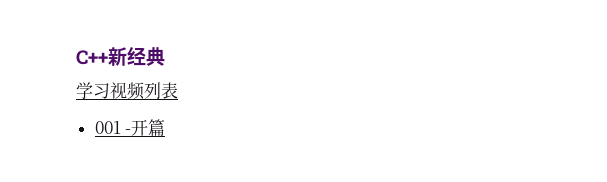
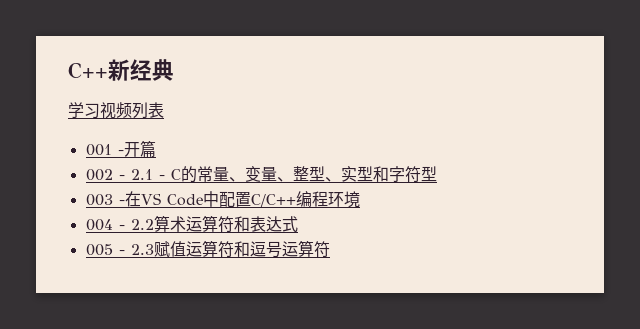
+ 002 - 2.1 - C的常量、变量、整型、实型和字符型
+ 003 -在VS Code中配置C/C++编程环境
+ 004 - 2.2算术运算符和表达式
+ 005 - 2.3赋值运算符和逗号运算符

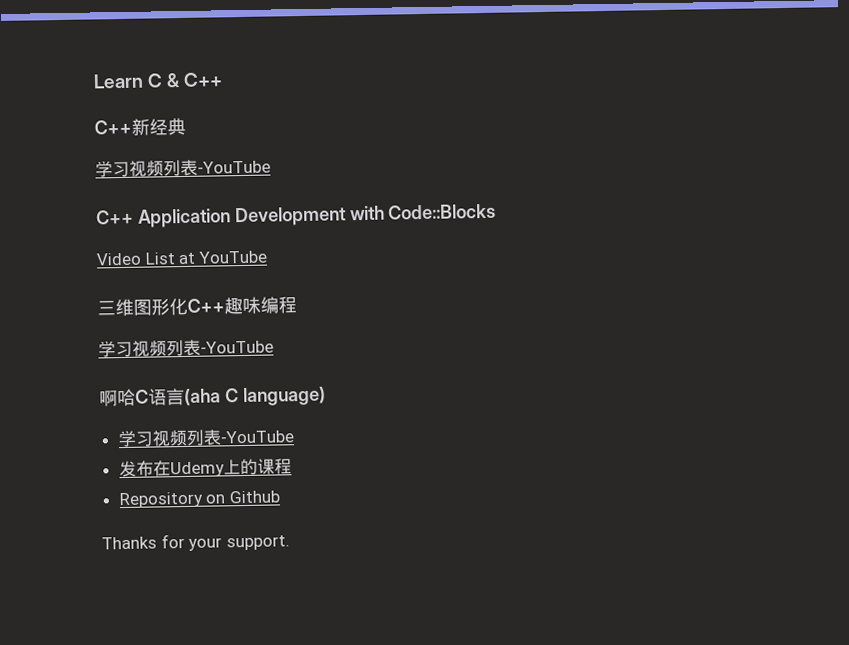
+ Learn C & C++
  C++新经典
- 学习视频列表
- 001 -开篇
- 002 - 2.1 - C的常量、变量、整型、实型和字符型
- 003 -在VS Code中配置C/C++编程环境
- 004 - 2.2算术运算符和表达式
- 005 - 2.3赋值运算符和逗号运算符
+ 学习视频列表-YouTube
+ C++ Application Development with Code::Blocks
+ Video List at YouTube
+ 三维图形化C++趣味编程
+ 学习视频列表-YouTube
+ 啊哈C语言(aha C language)
+ 学习视频列表-YouTube
+ 发布在Udemy上的课程
+ Repository on Github
+ Thanks for your support.

